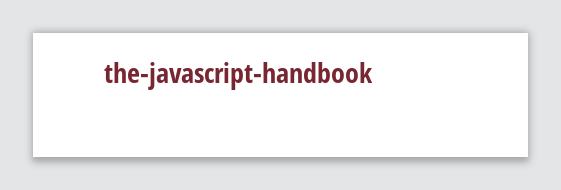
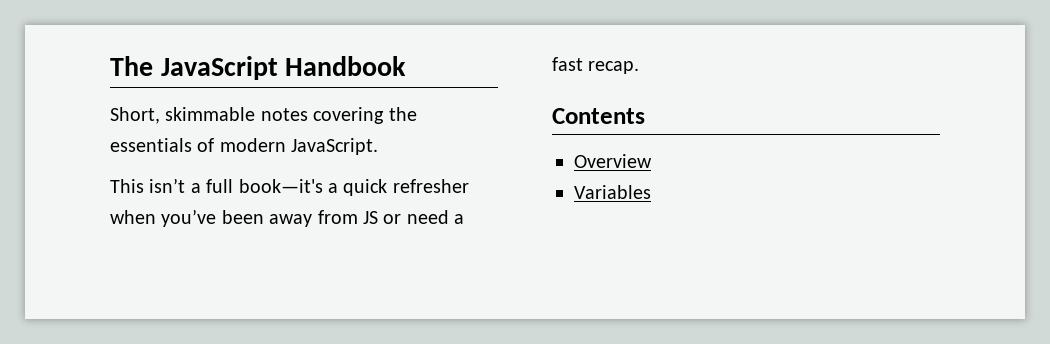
- the-javascript-handbook
+ The JavaScript Handbook
+ Short, skimmable notes covering the essentials of modern JavaScript.
+ This isn’t a full book—it's a quick refresher when you’ve been away from JS or need a fast recap.
+ Contents
+ Overview
+ Variables

